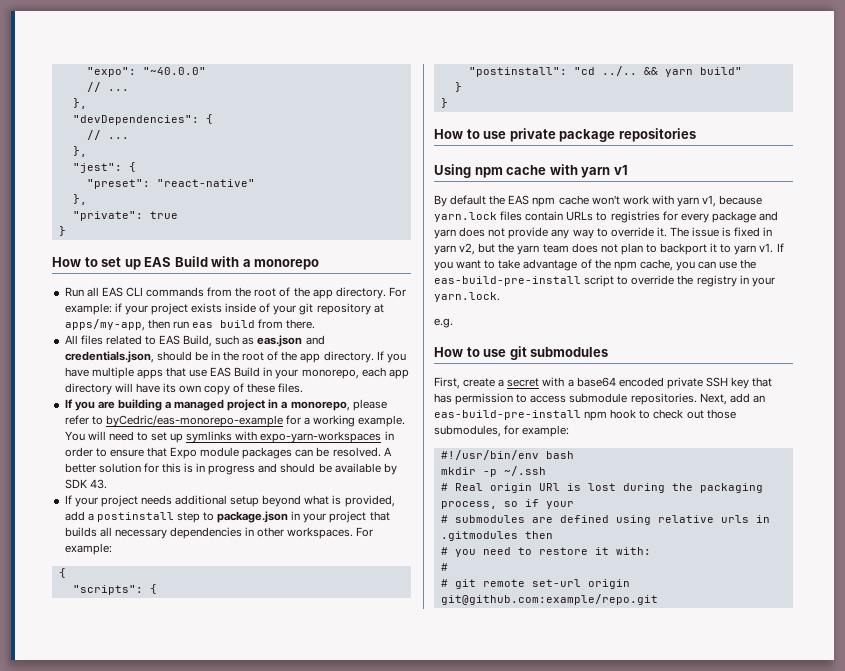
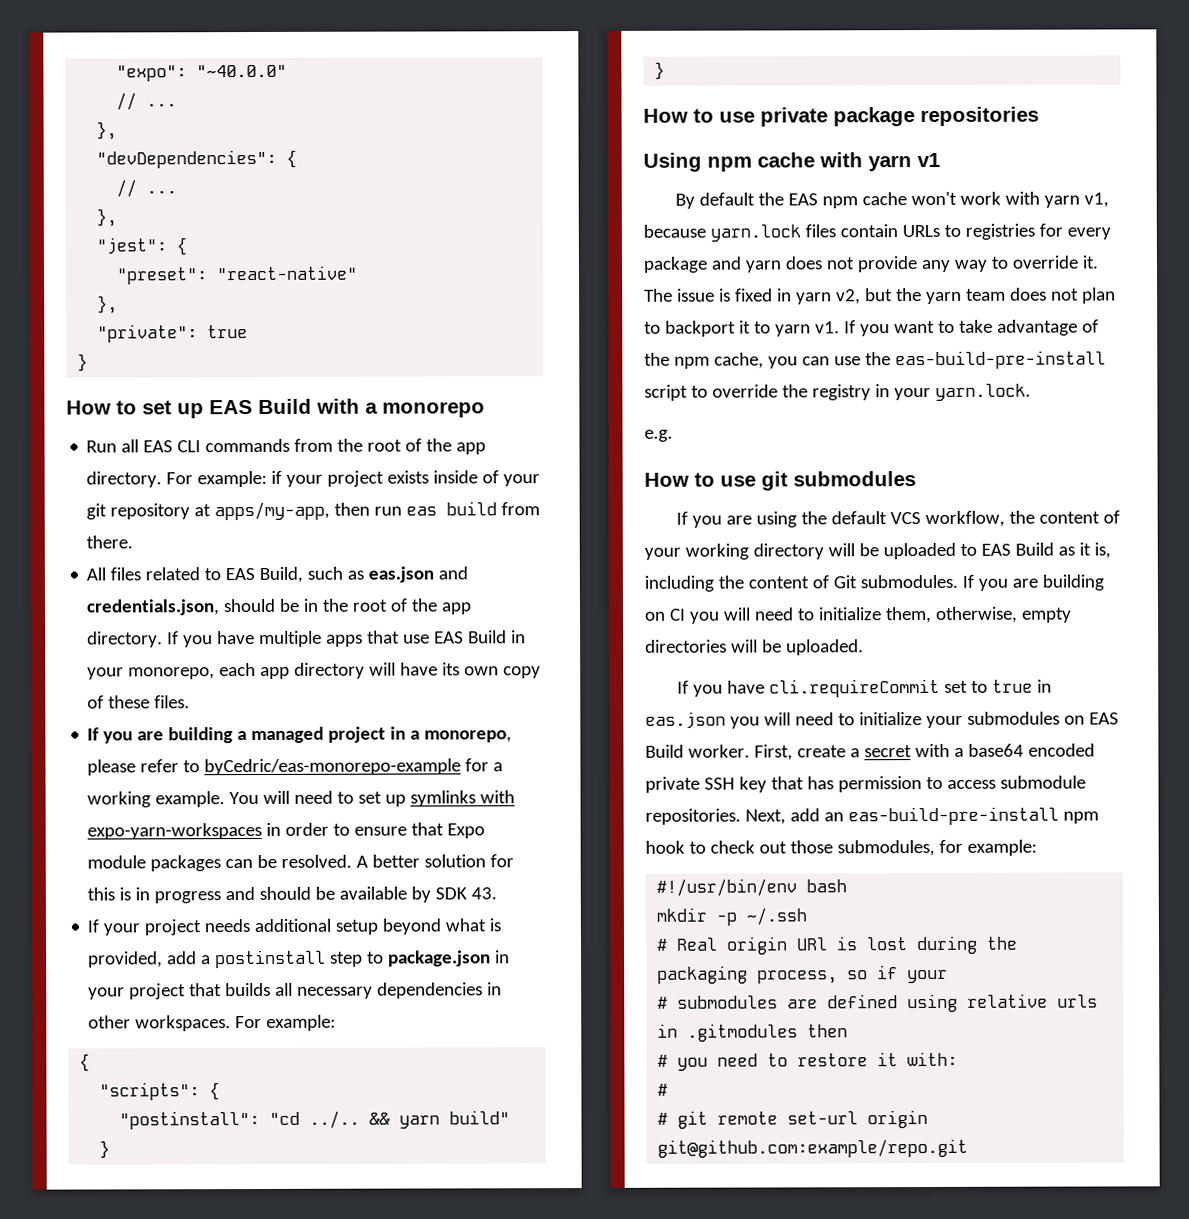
+ If you are using the default VCS workflow, the content of your working directory will be uploaded to EAS Build as it is, including the content of Git submodules. If you are building on CI you will need to initialize them, otherwise, empty directories will be uploaded.
+ If you have cli.requireCommit set to true in eas.json you will need to initialize your submodules on EAS Build worker.

